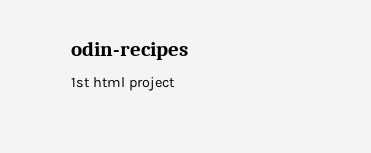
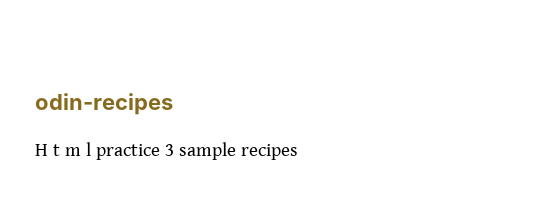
- 1st html project
+ H t m l practice 3 sample recipes

